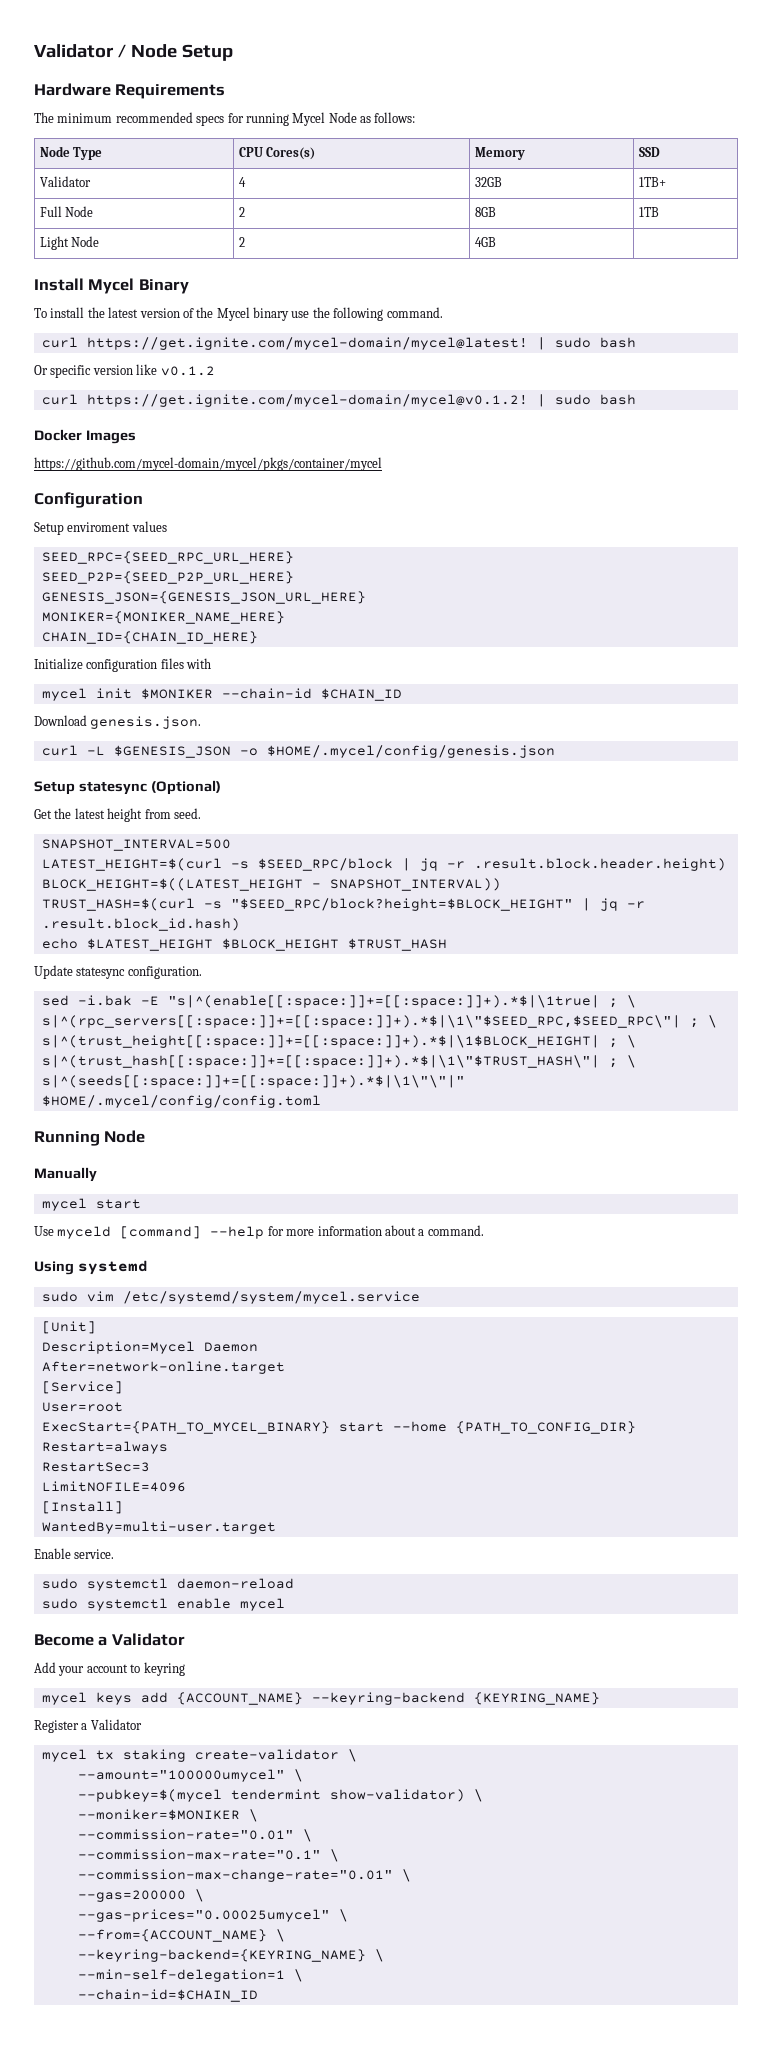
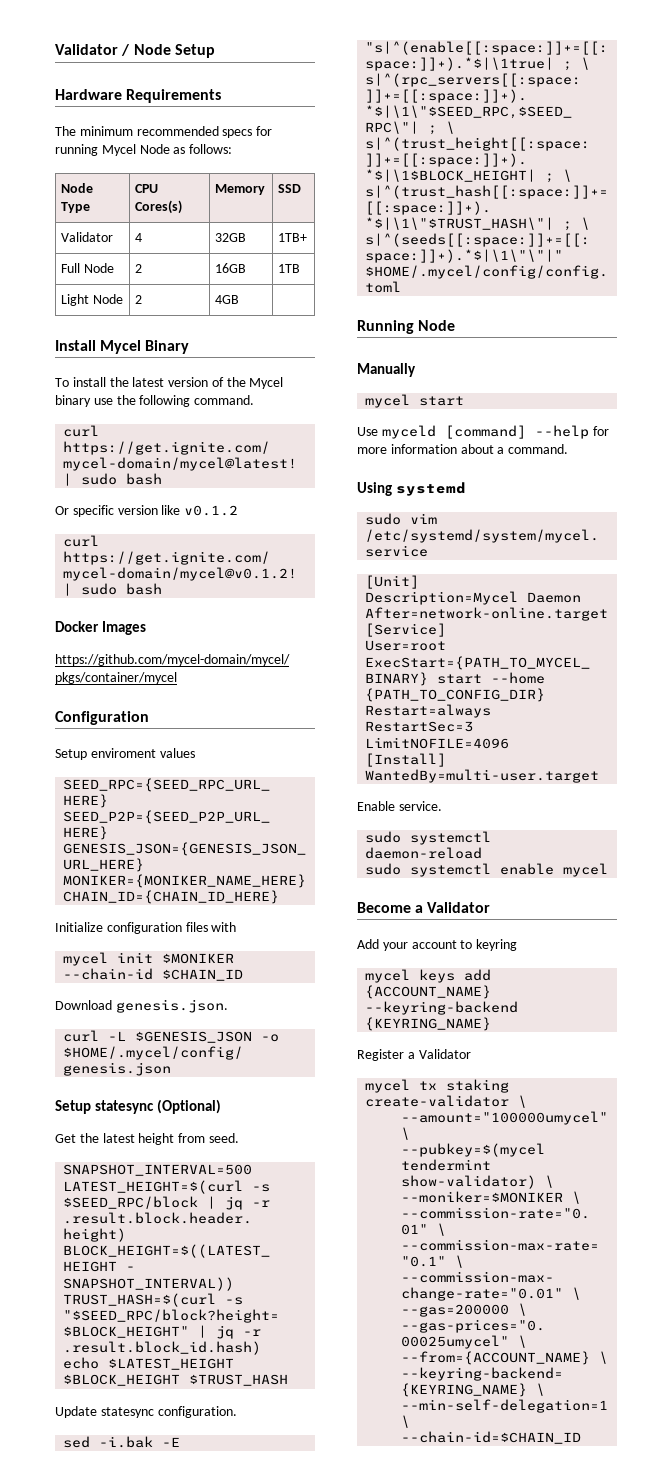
- Full Node | 2 | 8GB | 1TB
+ Full Node | 2 | 16GB | 1TB

